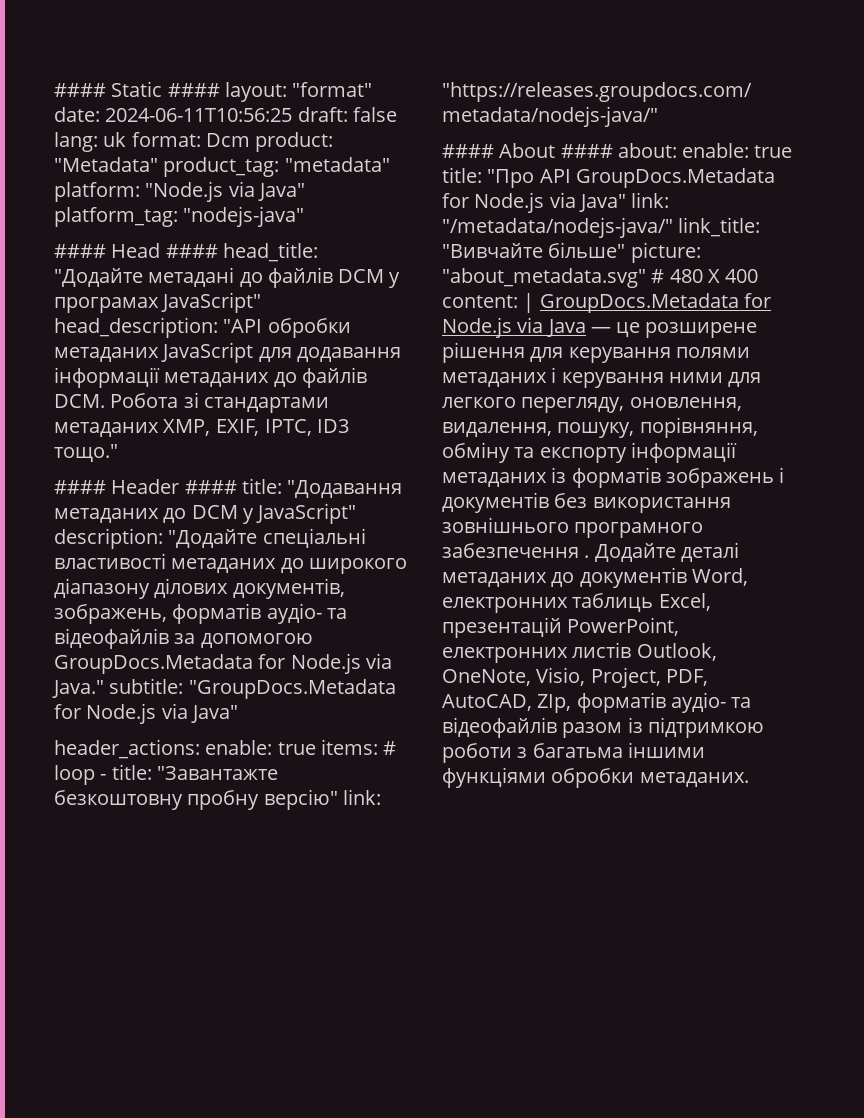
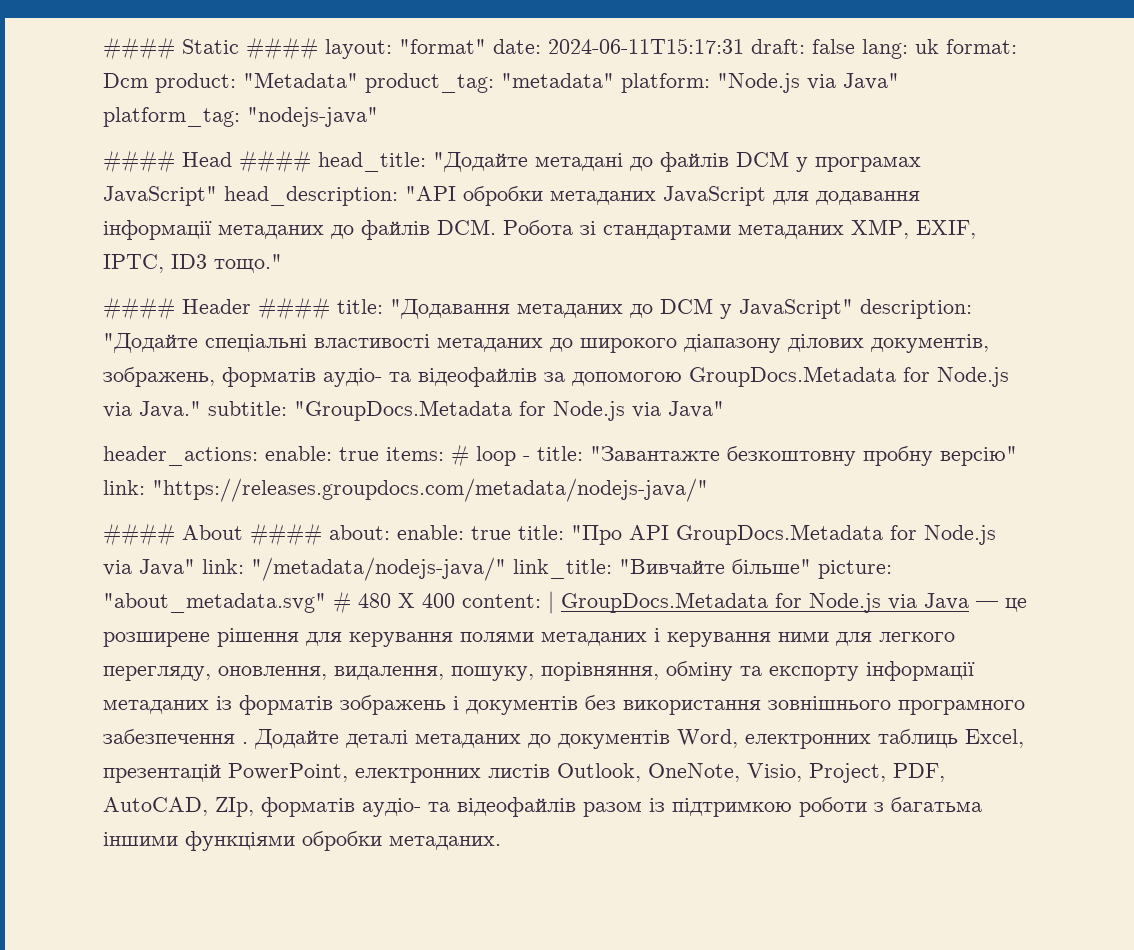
- #### Static #### layout: "format" date: 2024-06-11T10:56:25 draft: false lang: uk format: Dcm product: "Metadata" product_tag: "metadata" platform: "Node.js via Java" platform_tag: "nodejs-java"
+ #### Static #### layout: "format" date: 2024-06-11T15:17:31 draft: false lang: uk format: Dcm product: "Metadata" product_tag: "metadata" platform: "Node.js via Java" platform_tag: "nodejs-java"

